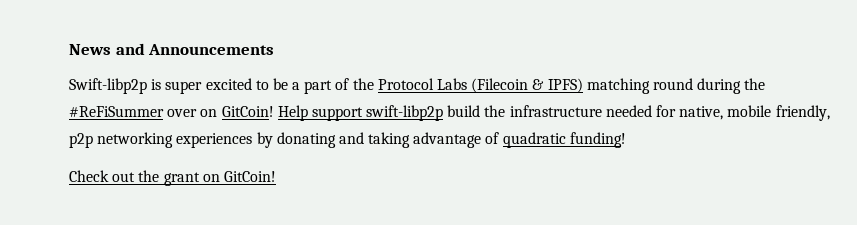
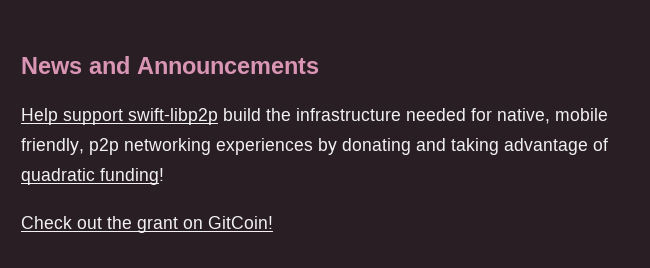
- Swift-libp2p is super excited to be a part of the Protocol Labs (Filecoin & IPFS) matching round during the #ReFiSummer over on GitCoin!

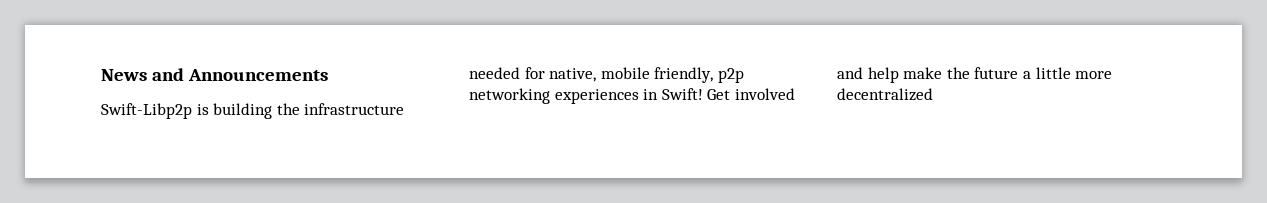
- Help support swift-libp2p build the infrastructure needed for native, mobile friendly, p2p networking experiences by donating and taking advantage of quadratic funding!
- Check out the grant on GitCoin!
+ Swift-Libp2p is building the infrastructure needed for native, mobile friendly, p2p networking experiences in Swift! Get involved and help make the future a little more decentralized

